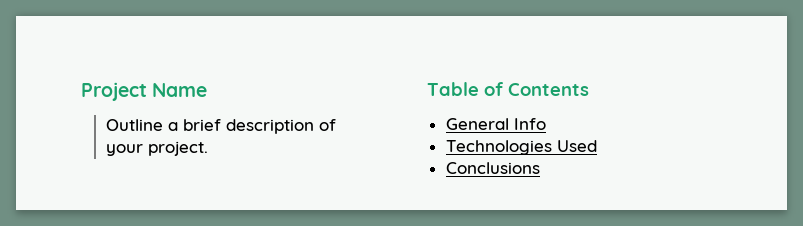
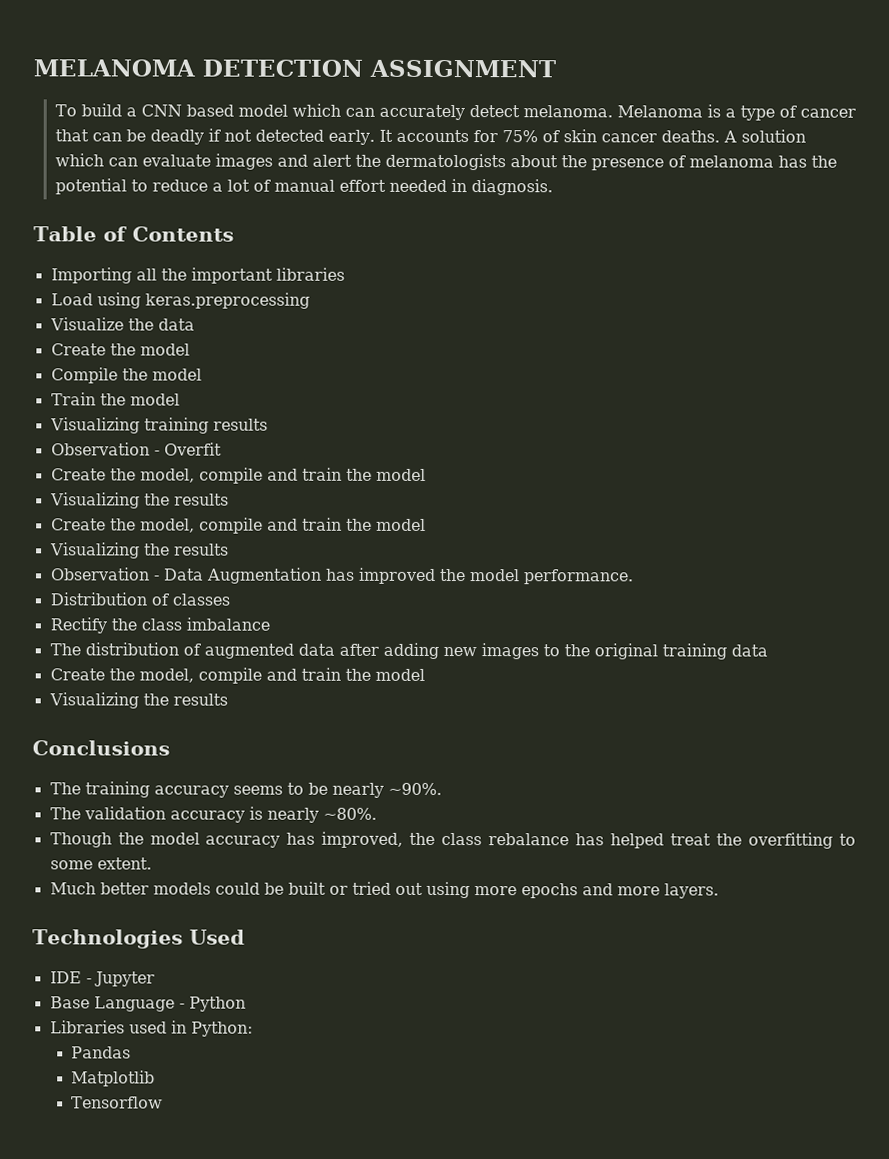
- Project Name
- Outline a brief description of your project.
+ MELANOMA DETECTION ASSIGNMENT
+ To build a CNN based model which can accurately detect melanoma. Melanoma is a type of cancer that can be deadly if not detected early. It accounts for 75% of skin cancer deaths. A solution which can evaluate images and alert the dermatologists about the presence of melanoma has the potential to reduce a lot of manual effort needed in diagnosis.
  Table of Contents
- General Info
+ Importing all the important libraries
+ Load using keras.preprocessing
+ Visualize the data
+ Create the model
+ Compile the model
+ Train the model
+ Visualizing training results
+ Observation - Overfit
+ Create the model, compile and train the model
+ Visualizing the results
+ Create the model, compile and train the model
+ Visualizing the results
+ Observation - Data Augmentation has improved the model performance.
+ Distribution of classes
+ Rectify the class imbalance
+ The distribution of augmented data after adding new images to the original training data
+ Create the model, compile and train the model
+ Visualizing the results
+ Conclusions
+ The training accuracy seems to be nearly ~90%.
+ The validation accuracy is nearly ~80%.
+ Though the model accuracy has improved, the class rebalance has helped treat the overfitting to some extent.
+ Much better models could be built or tried out using more epochs and more layers.
  Technologies Used
- Conclusions
+ IDE - Jupyter
+ Base Language - Python
+ Libraries used in Python:
+ Pandas
+ Matplotlib
+ Tensorflow

